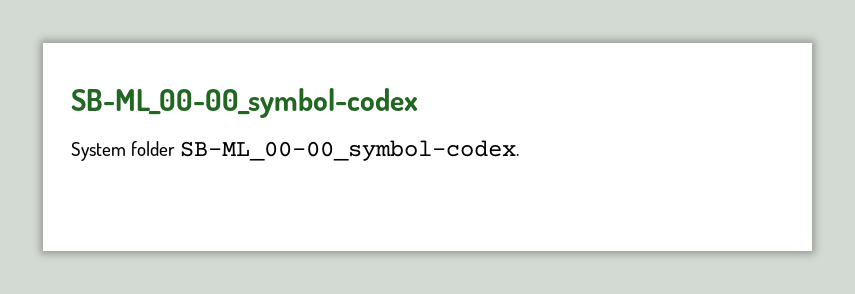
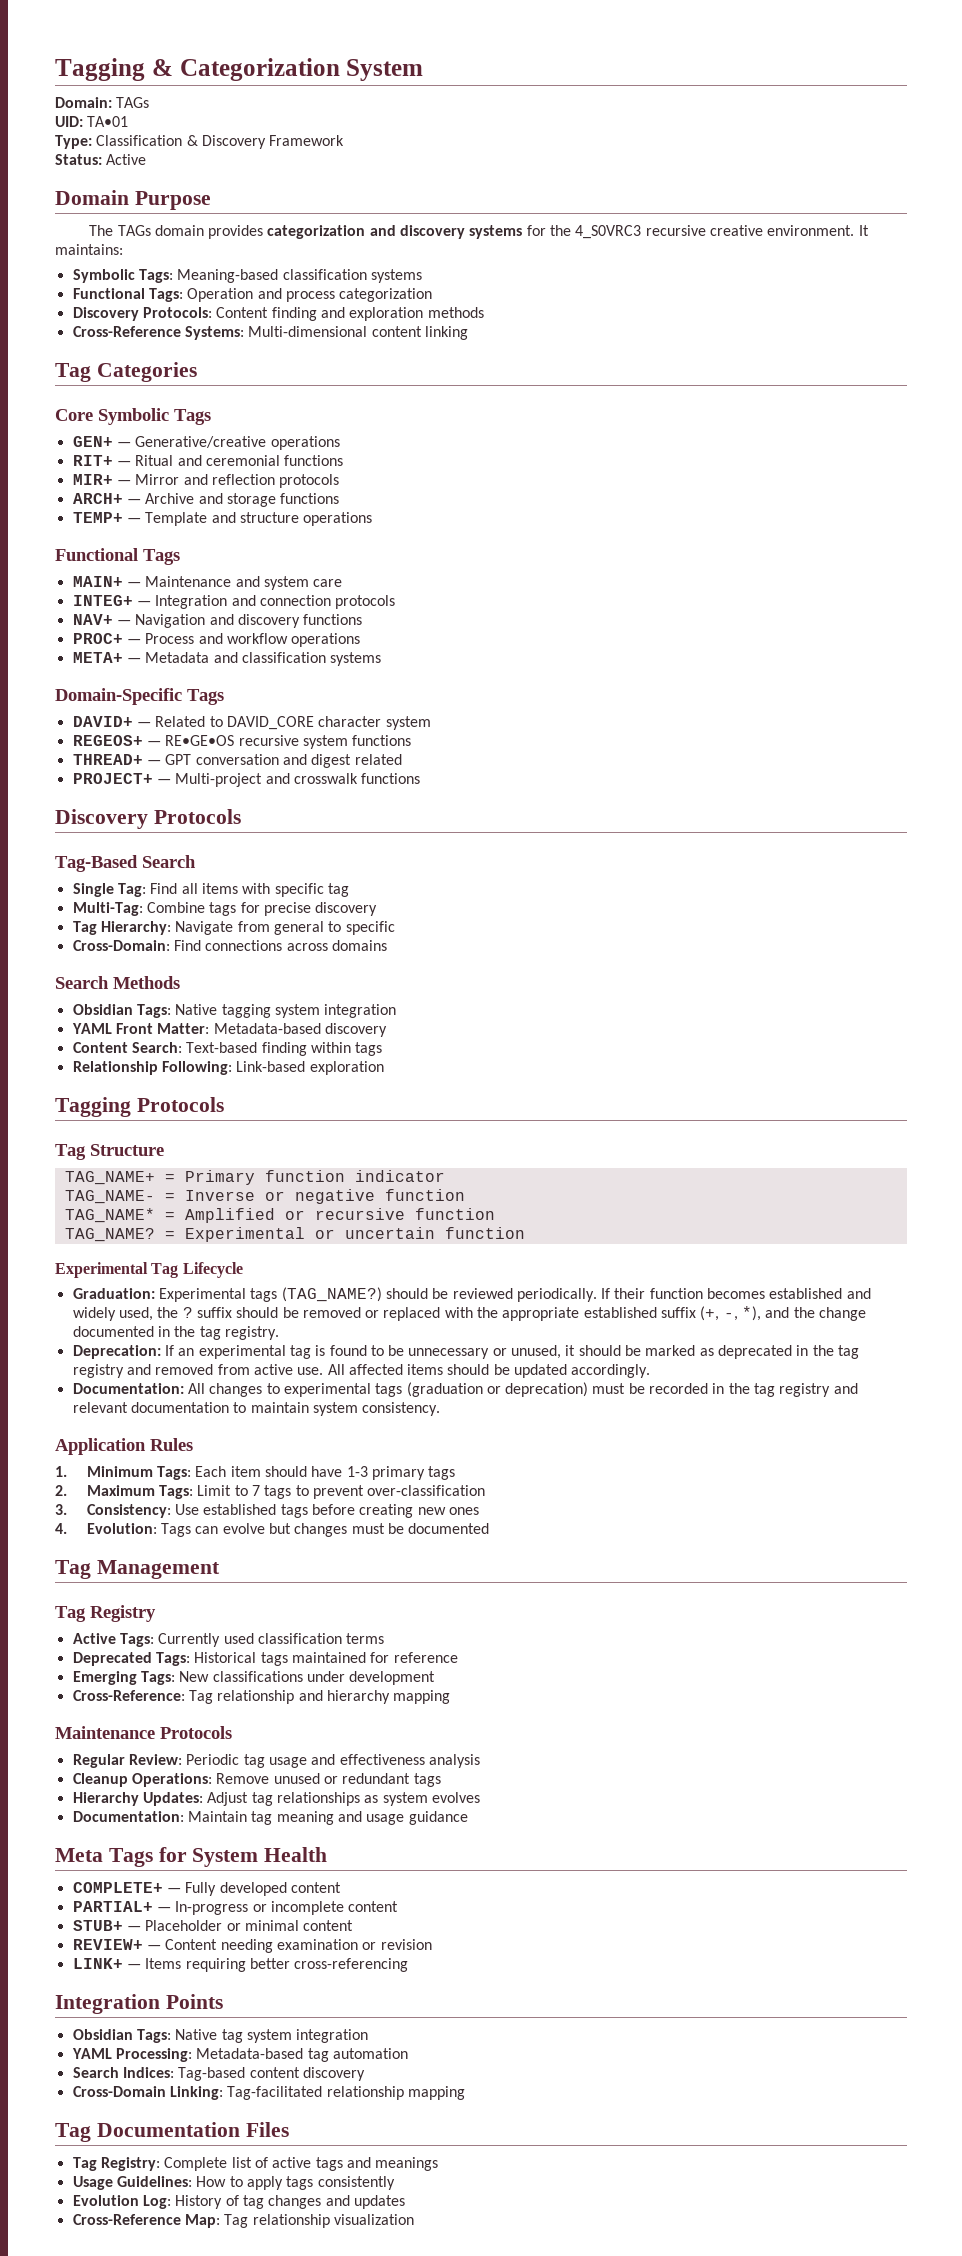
- SB-ML_00-00_symbol-codex
- System folder SB-ML_00-00_symbol-codex.
+ Tagging & Categorization System
+ Domain: TAGs
+ UID: TA•01
+ Type: Classification & Discovery Framework
+ Status: Active
+ Domain Purpose
+ The TAGs domain provides categorization and discovery systems for the 4_S0VRC3 recursive creative environment. It maintains:
+ Symbolic Tags: Meaning-based classification systems
+ Functional Tags: Operation and process categorization
+ Discovery Protocols: Content finding and exploration methods
+ Cross-Reference Systems: Multi-dimensional content linking
+ Tag Categories
+ Core Symbolic Tags
+ GEN+ — Generative/creative operations
+ RIT+ — Ritual and ceremonial functions
+ MIR+ — Mirror and reflection protocols
+ ARCH+ — Archive and storage functions
+ TEMP+ — Template and structure operations
+ Functional Tags
+ MAIN+ — Maintenance and system care
+ INTEG+ — Integration and connection protocols
+ NAV+ — Navigation and discovery functions
+ PROC+ — Process and workflow operations
+ META+ — Metadata and classification systems
+ Domain-Specific Tags
+ DAVID+ — Related to DAVID_CORE character system
+ REGEOS+ — RE•GE•OS recursive system functions
+ THREAD+ — GPT conversation and digest related
+ PROJECT+ — Multi-project and crosswalk functions
+ Discovery Protocols
+ Tag-Based Search
+ Single Tag: Find all items with specific tag
+ Multi-Tag: Combine tags for precise discovery
+ Tag Hierarchy: Navigate from general to specific
+ Cross-Domain: Find connections across domains
+ Search Methods
+ Obsidian Tags: Native tagging system integration
+ YAML Front Matter: Metadata-based discovery
+ Content Search: Text-based finding within tags
+ Relationship Following: Link-based exploration
+ Tagging Protocols
+ Tag Structure
+ TAG_NAME+ = Primary function indicator
+ TAG_NAME- = Inverse or negative function
+ TAG_NAME* = Amplified or recursive function
+ TAG_NAME? = Experimental or uncertain function
+ Experimental Tag Lifecycle
+ Graduation: Experimental tags (TAG_NAME?) should be reviewed periodically. If their function becomes established and widely used, the ? suffix should be removed or replaced with the appropriate established suffix (+, -, *), and the change documented in the tag registry.
+ Deprecation: If an experimental tag is found to be unnecessary or unused, it should be marked as deprecated in the tag registry and removed from active use. All affected items should be updated accordingly.
+ Documentation: All changes to experimental tags (graduation or deprecation) must be recorded in the tag registry and relevant documentation to maintain system consistency.
+ Application Rules
+ 1. Minimum Tags: Each item should have 1-3 primary tags
+ 2. Maximum Tags: Limit to 7 tags to prevent over-classification
+ 3. Consistency: Use established tags before creating new ones
+ 4. Evolution: Tags can evolve but changes must be documented
+ Tag Management
+ Tag Registry
+ Active Tags: Currently used classification terms
+ Deprecated Tags: Historical tags maintained for reference
+ Emerging Tags: New classifications under development
+ Cross-Reference: Tag relationship and hierarchy mapping
+ Maintenance Protocols
+ Regular Review: Periodic tag usage and effectiveness analysis
+ Cleanup Operations: Remove unused or redundant tags
+ Hierarchy Updates: Adjust tag relationships as system evolves
+ Documentation: Maintain tag meaning and usage guidance
+ Meta Tags for System Health
+ COMPLETE+ — Fully developed content
+ PARTIAL+ — In-progress or incomplete content
+ STUB+ — Placeholder or minimal content
+ REVIEW+ — Content needing examination or revision
+ LINK+ — Items requiring better cross-referencing
+ Integration Points
+ Obsidian Tags: Native tag system integration
+ YAML Processing: Metadata-based tag automation
+ Search Indices: Tag-based content discovery
+ Cross-Domain Linking: Tag-facilitated relationship mapping
+ Tag Documentation Files
+ Tag Registry: Complete list of active tags and meanings
+ Usage Guidelines: How to apply tags consistently
+ Evolution Log: History of tag changes and updates
+ Cross-Reference Map: Tag relationship visualization

